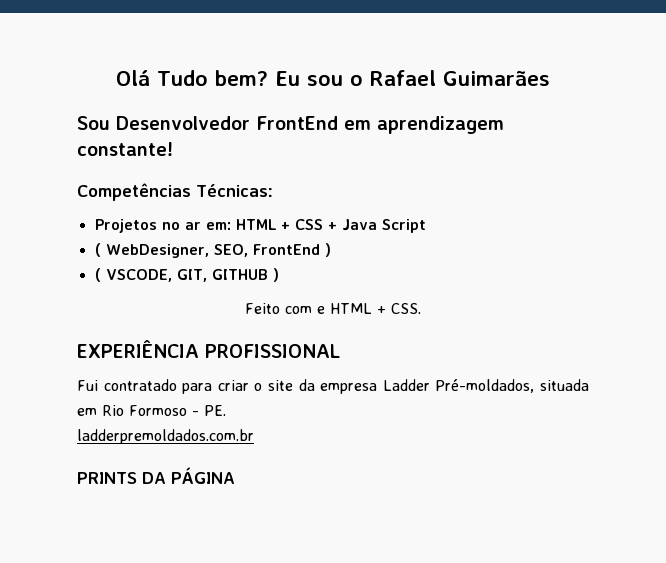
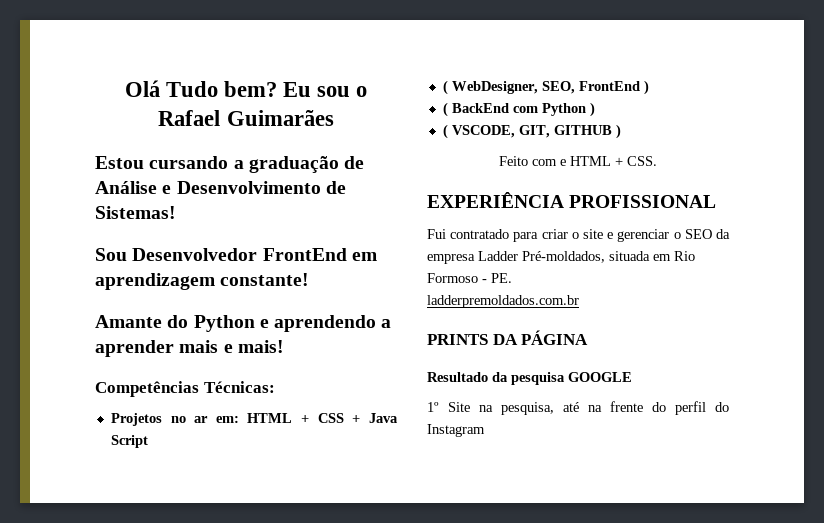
+ Estou cursando a graduação de Análise e Desenvolvimento de Sistemas!
+ Amante do Python e aprendendo a aprender mais e mais!
+ ( BackEnd com Python )
- Fui contratado para criar o site da empresa Ladder Pré-moldados, situada em Rio Formoso - PE.
+ Fui contratado para criar o site e gerenciar o SEO da empresa Ladder Pré-moldados, situada em Rio Formoso - PE.
+ Resultado da pesquisa GOOGLE
+ 1º Site na pesquisa, até na frente do perfil do Instagram

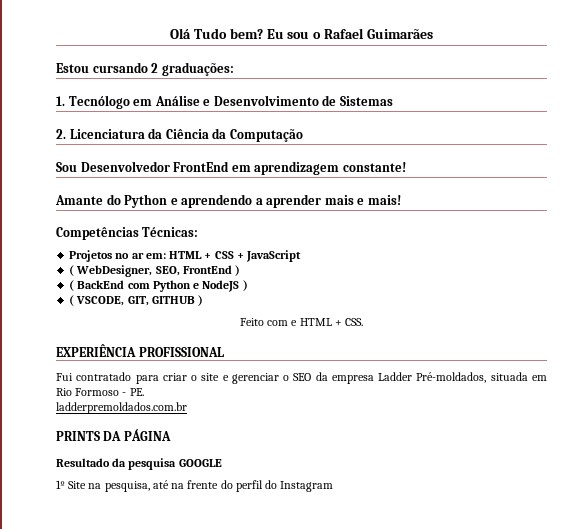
- Estou cursando a graduação de Análise e Desenvolvimento de Sistemas!
+ Estou cursando 2 graduações:
+ 1. Tecnólogo em Análise e Desenvolvimento de Sistemas
+ 2. Licenciatura da Ciência da Computação
- Projetos no ar em: HTML + CSS + Java Script
+ Projetos no ar em: HTML + CSS + JavaScript
- ( BackEnd com Python )
+ ( BackEnd com Python e NodeJS )

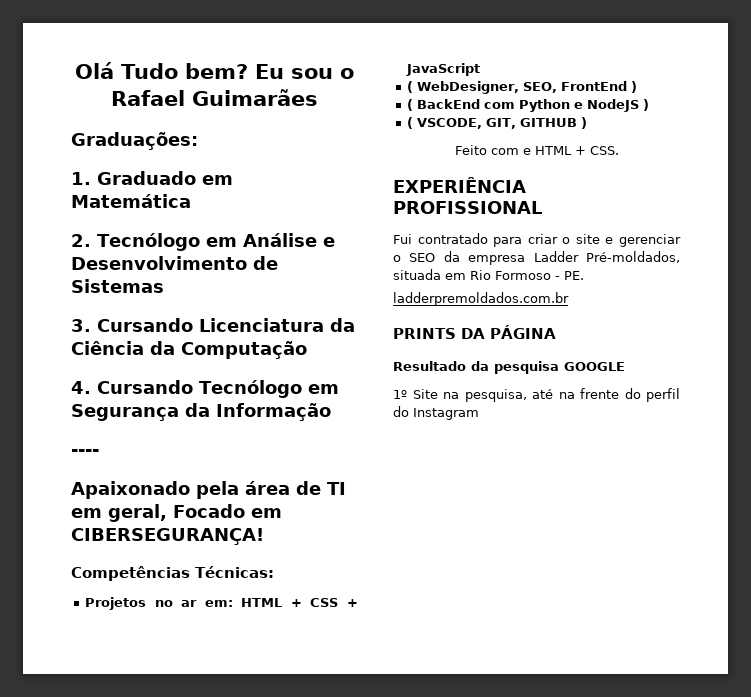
- Estou cursando 2 graduações:
- 1. Tecnólogo em Análise e Desenvolvimento de Sistemas
+ Graduações:
+ 1. Graduado em Matemática
+ 2. Tecnólogo em Análise e Desenvolvimento de Sistemas
- 2. Licenciatura da Ciência da Computação
+ 3. Cursando Licenciatura da Ciência da Computação
- Sou Desenvolvedor FrontEnd em aprendizagem constante!
- Amante do Python e aprendendo a aprender mais e mais!
+ 4. Cursando Tecnólogo em Segurança da Informação
+ ----
+ Apaixonado pela área de TI em geral, Focado em CIBERSEGURANÇA!

